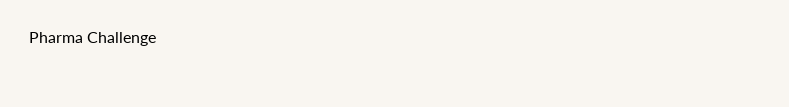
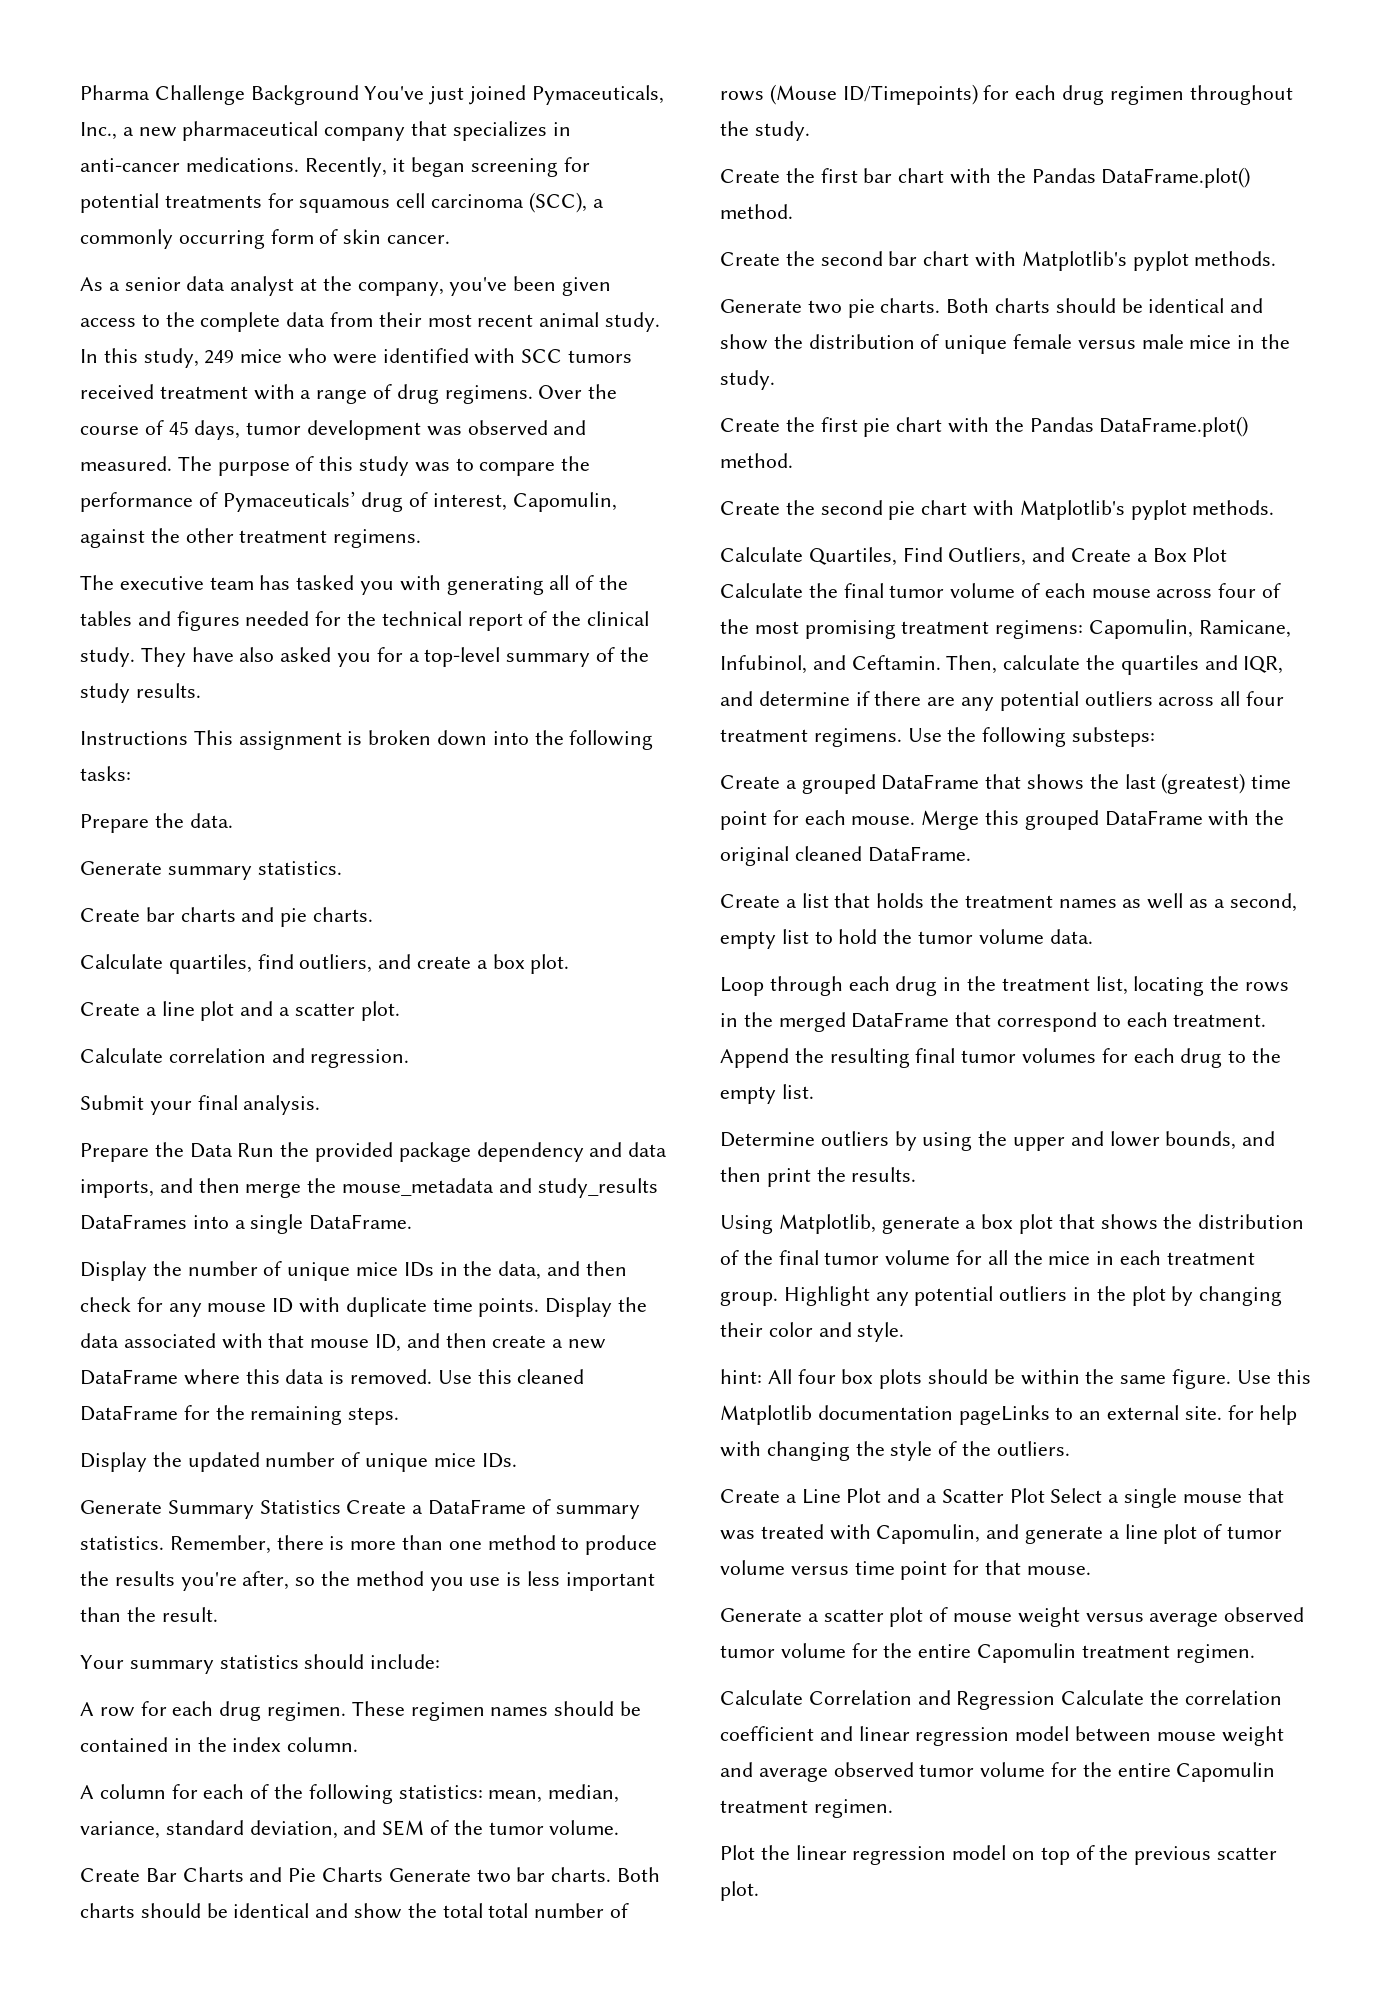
- Pharma Challenge
+ Pharma Challenge Background You've just joined Pymaceuticals, Inc., a new pharmaceutical company that specializes in anti-cancer medications. Recently, it began screening for potential treatments for squamous cell carcinoma (SCC), a commonly occurring form of skin cancer.
+ As a senior data analyst at the company, you've been given access to the complete data from their most recent animal study. In this study, 249 mice who were identified with SCC tumors received treatment with a range of drug regimens. Over the course of 45 days, tumor development was observed and measured. The purpose of this study was to compare the performance of Pymaceuticals’ drug of interest, Capomulin, against the other treatment regimens.
+ The executive team has tasked you with generating all of the tables and figures needed for the technical report of the clinical study. They have also asked you for a top-level summary of the study results.
+ Instructions This assignment is broken down into the following tasks:
+ Prepare the data.
+ Generate summary statistics.
+ Create bar charts and pie charts.
+ Calculate quartiles, find outliers, and create a box plot.
+ Create a line plot and a scatter plot.
+ Calculate correlation and regression.
+ Submit your final analysis.
+ Prepare the Data Run the provided package dependency and data imports, and then merge the mouse_metadata and study_results DataFrames into a single DataFrame.
+ Display the number of unique mice IDs in the data, and then check for any mouse ID with duplicate time points. Display the data associated with that mouse ID, and then create a new DataFrame where this data is removed. Use this cleaned DataFrame for the remaining steps.
+ Display the updated number of unique mice IDs.
+ Generate Summary Statistics Create a DataFrame of summary statistics. Remember, there is more than one method to produce the results you're after, so the method you use is less important than the result.
+ Your summary statistics should include:
+ A row for each drug regimen. These regimen names should be contained in the index column.
+ A column for each of the following statistics: mean, median, variance, standard deviation, and SEM of the tumor volume.
+ Create Bar Charts and Pie Charts Generate two bar charts. Both charts should be identical and show the total total number of rows (Mouse ID/Timepoints) for each drug regimen throughout the study.
+ Create the first bar chart with the Pandas DataFrame.plot() method.
+ Create the second bar chart with Matplotlib's pyplot methods.
+ Generate two pie charts. Both charts should be identical and show the distribution of unique female versus male mice in the study.
+ Create the first pie chart with the Pandas DataFrame.plot() method.
+ Create the second pie chart with Matplotlib's pyplot methods.
+ Calculate Quartiles, Find Outliers, and Create a Box Plot Calculate the final tumor volume of each mouse across four of the most promising treatment regimens: Capomulin, Ramicane, Infubinol, and Ceftamin. Then, calculate the quartiles and IQR, and determine if there are any potential outliers across all four treatment regimens. Use the following substeps:
+ Create a grouped DataFrame that shows the last (greatest) time point for each mouse. Merge this grouped DataFrame with the original cleaned DataFrame.
+ Create a list that holds the treatment names as well as a second, empty list to hold the tumor volume data.
+ Loop through each drug in the treatment list, locating the rows in the merged DataFrame that correspond to each treatment. Append the resulting final tumor volumes for each drug to the empty list.
+ Determine outliers by using the upper and lower bounds, and then print the results.
+ Using Matplotlib, generate a box plot that shows the distribution of the final tumor volume for all the mice in each treatment group. Highlight any potential outliers in the plot by changing their color and style.
+ hint: All four box plots should be within the same figure. Use this Matplotlib documentation pageLinks to an external site. for help with changing the style of the outliers.
+ Create a Line Plot and a Scatter Plot Select a single mouse that was treated with Capomulin, and generate a line plot of tumor volume versus time point for that mouse.
+ Generate a scatter plot of mouse weight versus average observed tumor volume for the entire Capomulin treatment regimen.
+ Calculate Correlation and Regression Calculate the correlation coefficient and linear regression model between mouse weight and average observed tumor volume for the entire Capomulin treatment regimen.
+ Plot the linear regression model on top of the previous scatter plot.

